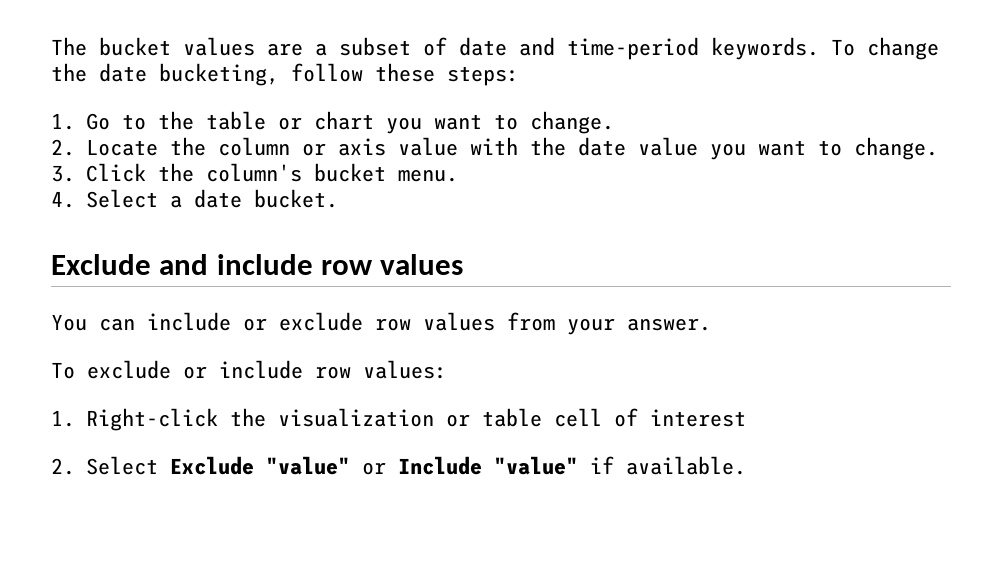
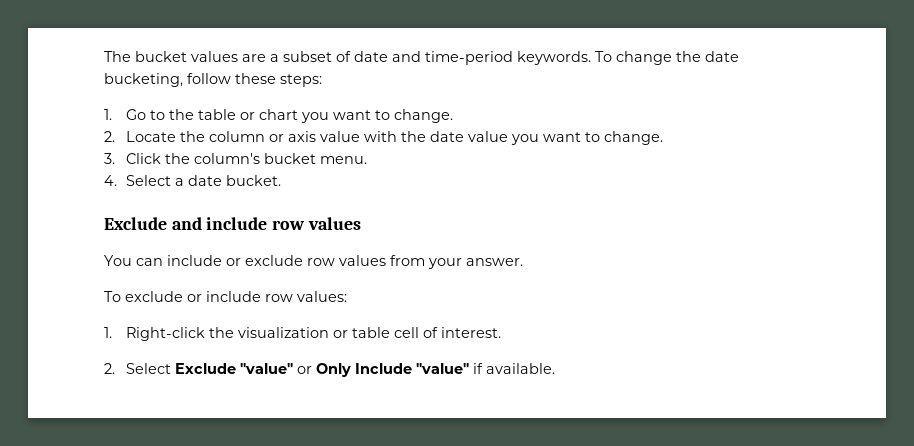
- 1. Right-click the visualization or table cell of interest
+ 1. Right-click the visualization or table cell of interest.
- 2. Select Exclude "value" or Include "value" if available.
+ 2. Select Exclude "value" or Only Include "value" if available.

